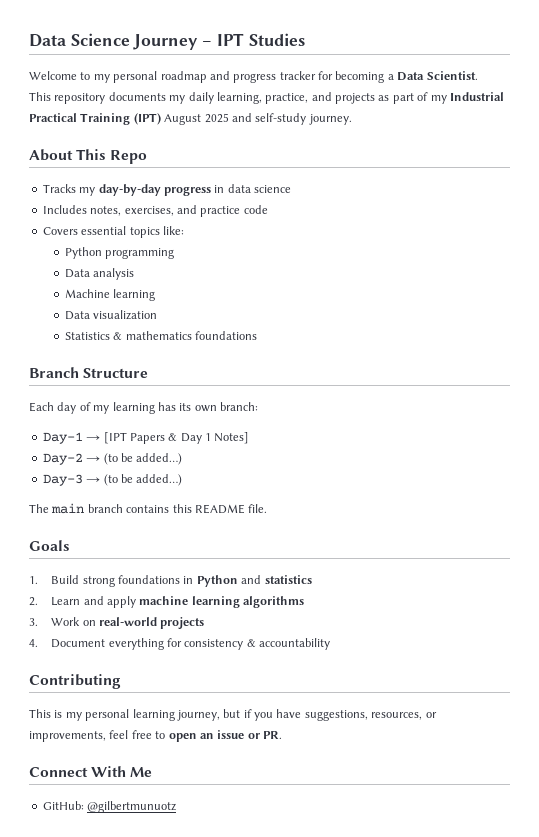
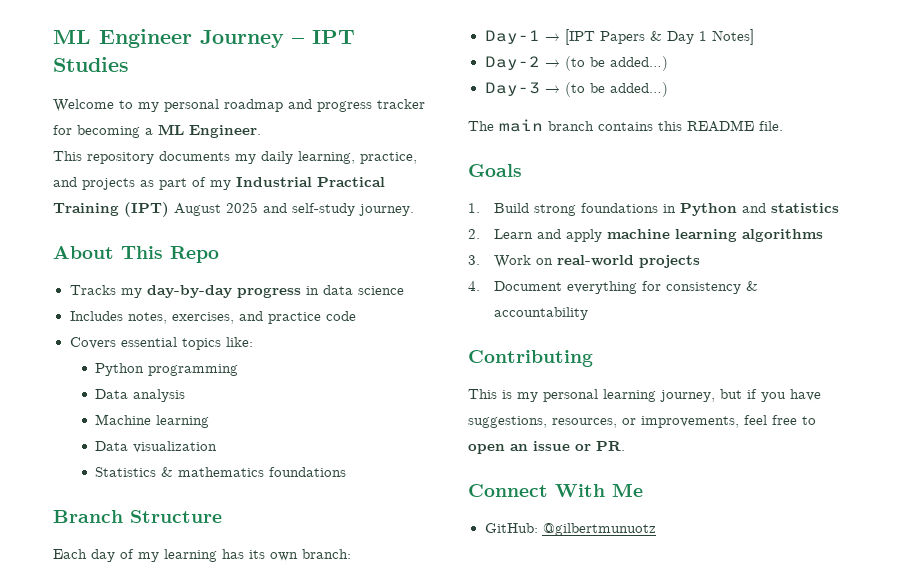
- Data Science Journey – IPT Studies
+ ML Engineer Journey – IPT Studies
- Welcome to my personal roadmap and progress tracker for becoming a Data Scientist.
+ Welcome to my personal roadmap and progress tracker for becoming a ML Engineer.

